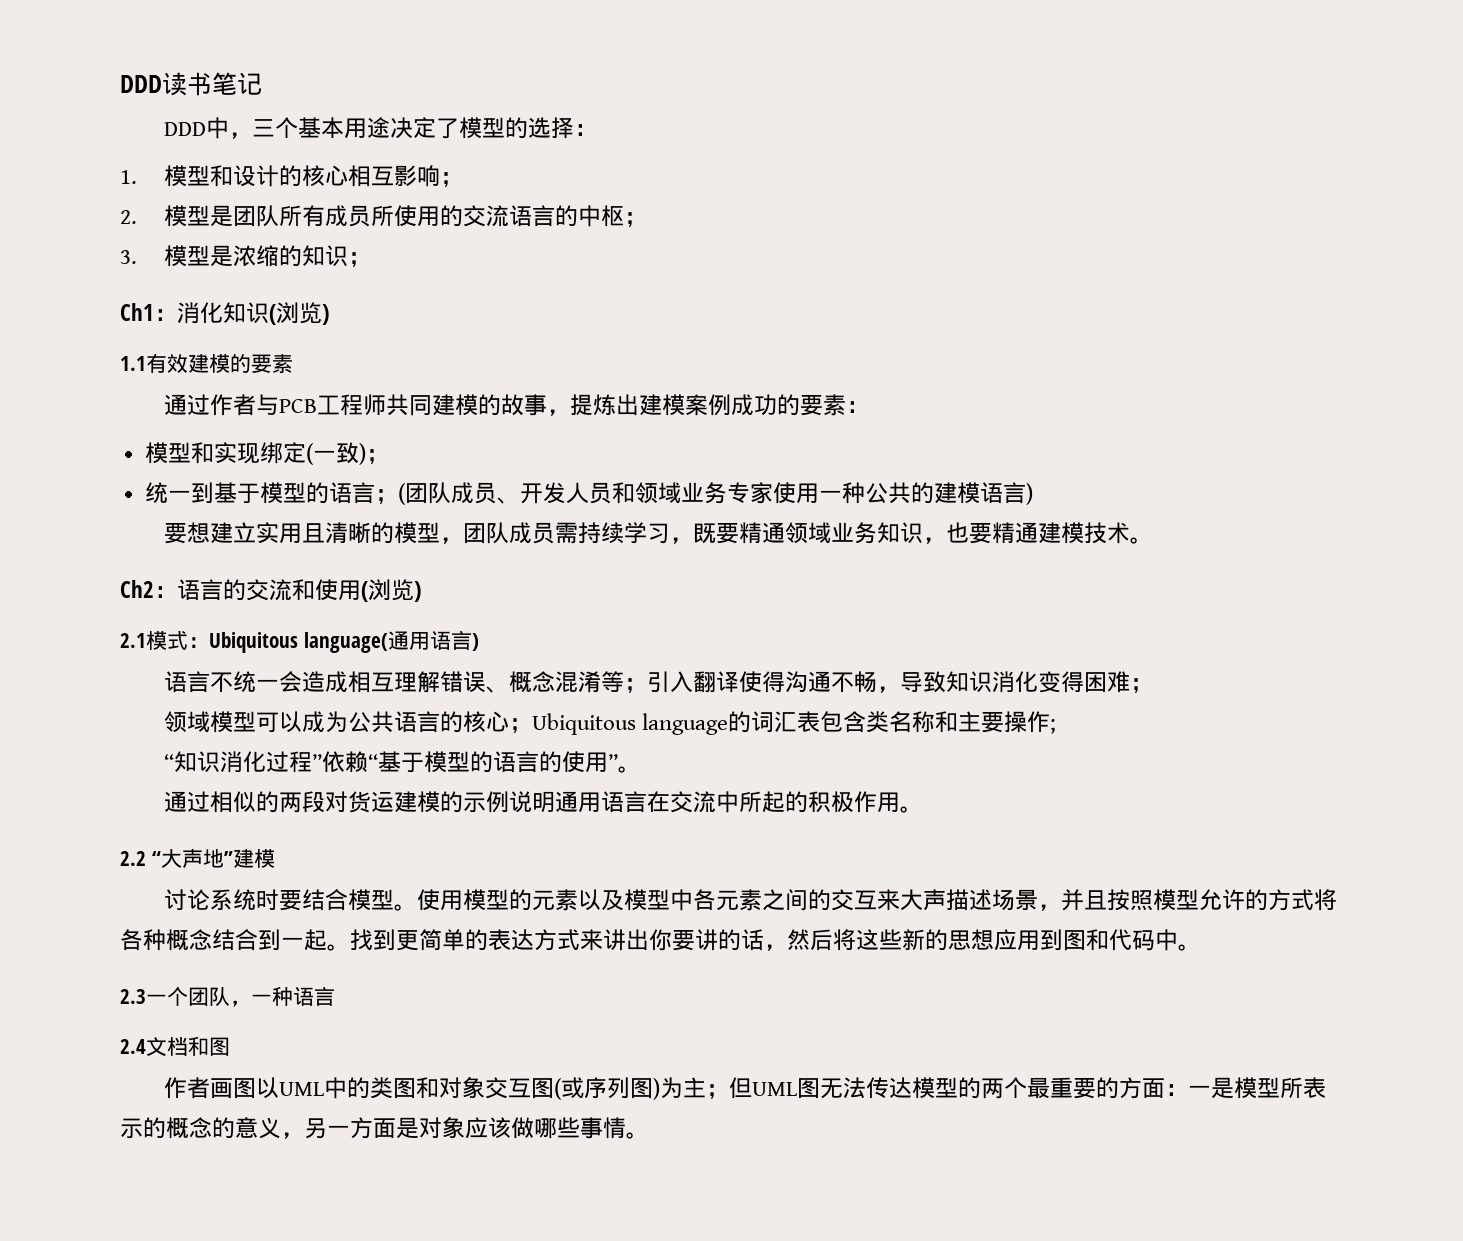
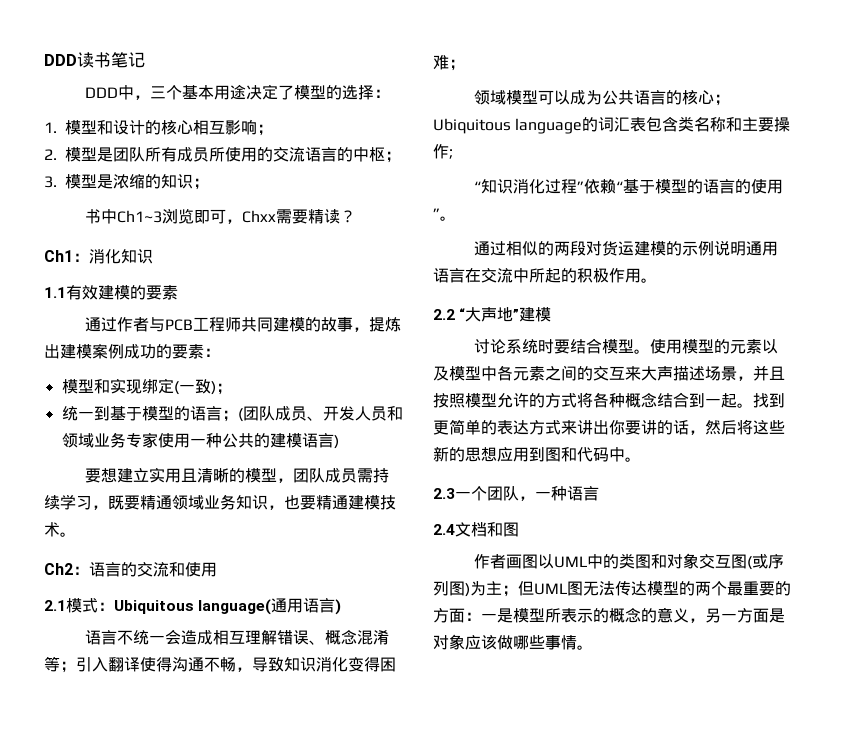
+ 书中Ch1~3浏览即可，Chxx需要精读？
- Ch1：消化知识(浏览)
+ Ch1：消化知识
- Ch2：语言的交流和使用(浏览)
+ Ch2：语言的交流和使用

